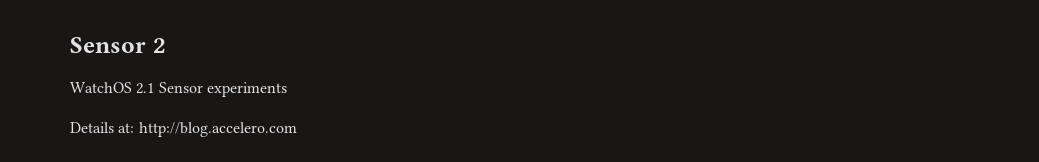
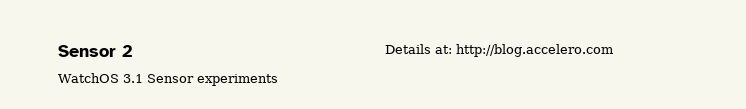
- WatchOS 2.1 Sensor experiments
+ WatchOS 3.1 Sensor experiments

